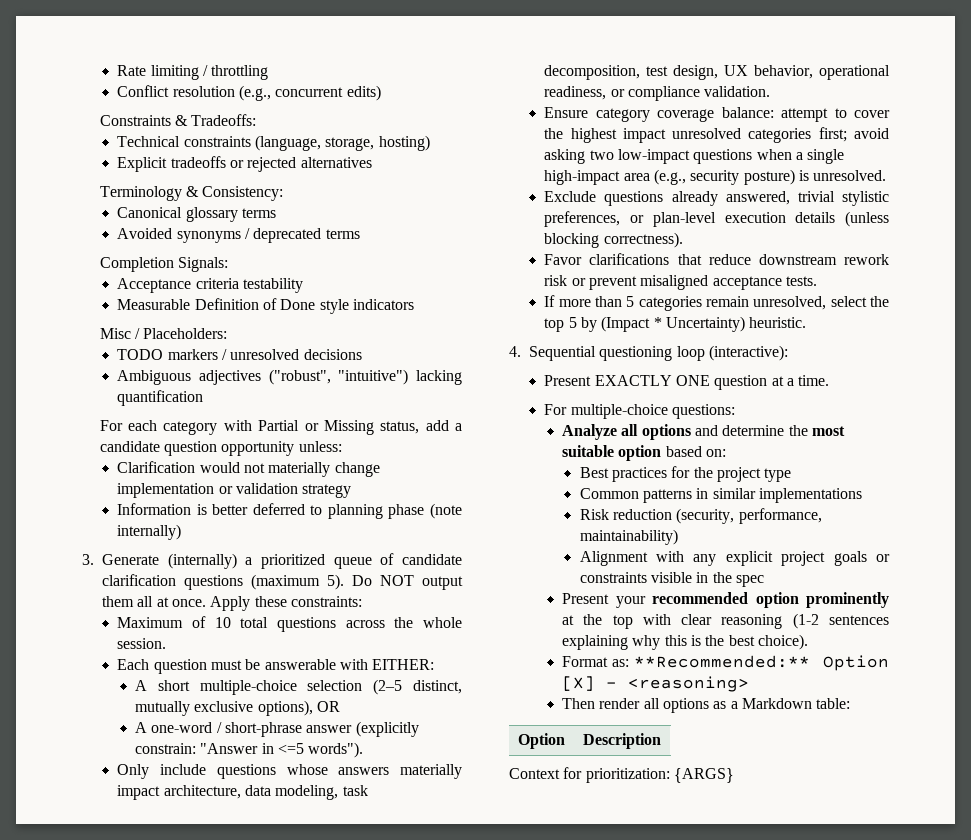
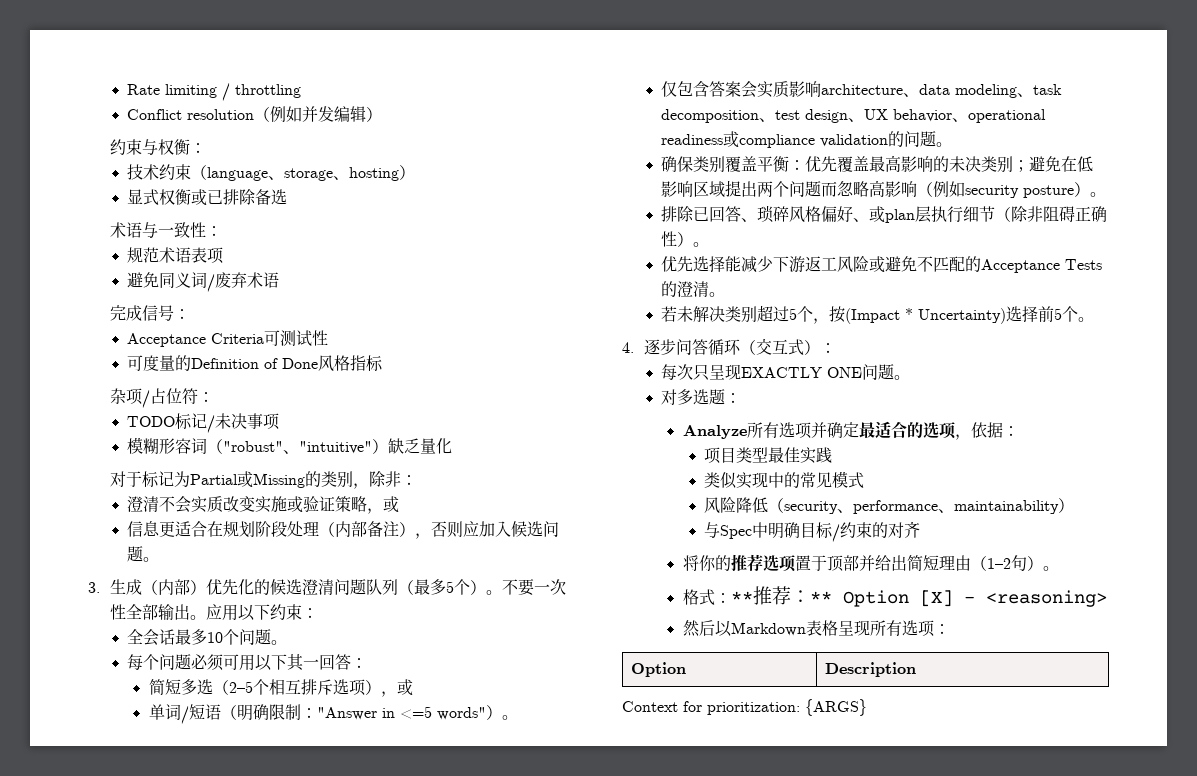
- Conflict resolution (e.g., concurrent edits)
- Constraints & Tradeoffs:
- Technical constraints (language, storage, hosting)
- Explicit tradeoffs or rejected alternatives
- Terminology & Consistency:
- Canonical glossary terms
- Avoided synonyms / deprecated terms
- Completion Signals:
- Acceptance criteria testability
- Measurable Definition of Done style indicators
- Misc / Placeholders:
- TODO markers / unresolved decisions
- Ambiguous adjectives ("robust", "intuitive") lacking quantification
- For each category with Partial or Missing status, add a candidate question opportunity unless:
- Clarification would not materially change implementation or validation strategy
- Information is better deferred to planning phase (note internally)
- 3. Generate (internally) a prioritized queue of candidate clarification questions (maximum 5). Do NOT output them all at once. Apply these constraints:
- Maximum of 10 total questions across the whole session.
- Each question must be answerable with EITHER:
- A short multiple‑choice selection (2–5 distinct, mutually exclusive options), OR
- A one-word / short‑phrase answer (explicitly constrain: "Answer in <=5 words").
- Only include questions whose answers materially impact architecture, data modeling, task decomposition, test design, UX behavior, operational readiness, or compliance validation.
- Ensure category coverage balance: attempt to cover the highest impact unresolved categories first; avoid asking two low-impact questions when a single high-impact area (e.g., security posture) is unresolved.
- Exclude questions already answered, trivial stylistic preferences, or plan-level execution details (unless blocking correctness).
- Favor clarifications that reduce downstream rework risk or prevent misaligned acceptance tests.
- If more than 5 categories remain unresolved, select the top 5 by (Impact * Uncertainty) heuristic.
- 4. Sequential questioning loop (interactive):
- Present EXACTLY ONE question at a time.
- For multiple‑choice questions:
- Analyze all options and determine the most suitable option based on:
- Best practices for the project type
- Common patterns in similar implementations
- Risk reduction (security, performance, maintainability)
- Alignment with any explicit project goals or constraints visible in the spec
- Present your recommended option prominently at the top with clear reasoning (1-2 sentences explaining why this is the best choice).
- Format as: **Recommended:** Option [X] - <reasoning>
- Then render all options as a Markdown table:
+ Conflict resolution（例如并发编辑）
+ 约束与权衡：
+ 技术约束（language、storage、hosting）
+ 显式权衡或已排除备选
+ 术语与一致性：
+ 规范术语表项
+ 避免同义词/废弃术语
+ 完成信号：
+ Acceptance Criteria可测试性
+ 可度量的Definition of Done风格指标
+ 杂项/占位符：
+ TODO标记/未决事项
+ 模糊形容词（"robust"、"intuitive"）缺乏量化
+ 对于标记为Partial或Missing的类别，除非：
+ 澄清不会实质改变实施或验证策略，或
+ 信息更适合在规划阶段处理（内部备注），否则应加入候选问题。
+ 3.生成（内部）优先化的候选澄清问题队列（最多5个）。不要一次性全部输出。应用以下约束：
+ 全会话最多10个问题。
+ 每个问题必须可用以下其一回答：
+ 简短多选（2–5个相互排斥选项），或
+ 单词/短语（明确限制："Answer in <=5 words"）。
+ 仅包含答案会实质影响architecture、data modeling、task decomposition、test design、UX behavior、operational readiness或compliance validation的问题。
+ 确保类别覆盖平衡：优先覆盖最高影响的未决类别；避免在低影响区域提出两个问题而忽略高影响（例如security posture）。
+ 排除已回答、琐碎风格偏好、或plan层执行细节（除非阻碍正确性）。
+ 优先选择能减少下游返工风险或避免不匹配的Acceptance Tests的澄清。
+ 若未解决类别超过5个，按(Impact * Uncertainty)选择前5个。
+ 4.逐步问答循环（交互式）：
+ 每次只呈现EXACTLY ONE问题。
+ 对多选题：
+ Analyze所有选项并确定最适合的选项，依据：
+ 项目类型最佳实践
+ 类似实现中的常见模式
+ 风险降低（security、performance、maintainability）
+ 与Spec中明确目标/约束的对齐
+ 将你的推荐选项置于顶部并给出简短理由（1–2句）。
+ 格式：**推荐：** Option [X] - <reasoning>
+ 然后以Markdown表格呈现所有选项：

